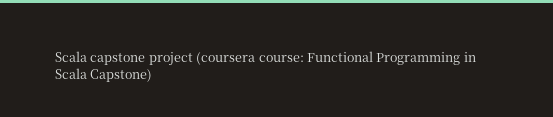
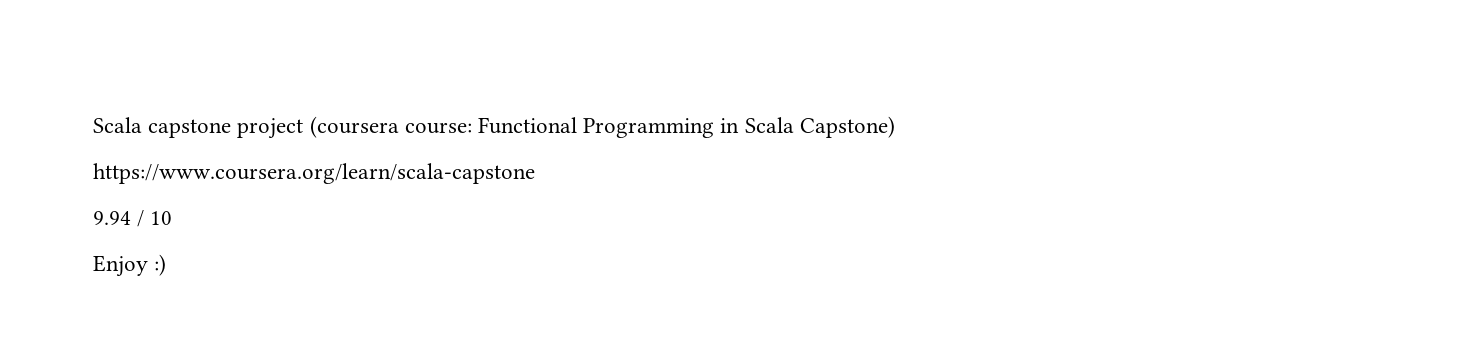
+ https://www.coursera.org/learn/scala-capstone
+ 9.94 / 10
+ Enjoy :)

